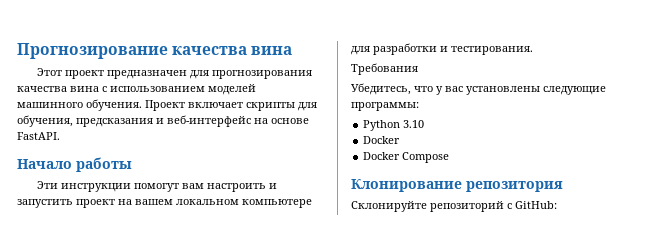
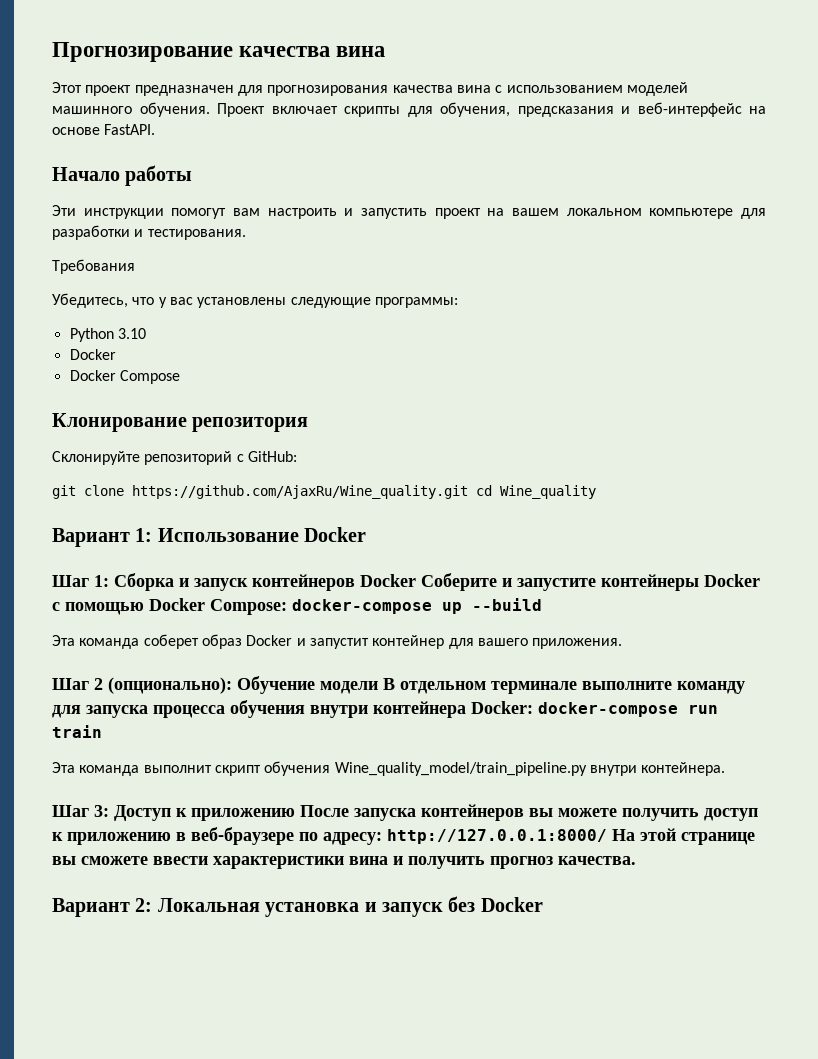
+ git clone https://github.com/AjaxRu/Wine_quality.git cd Wine_quality
+ Вариант 1: Использование Docker
+ Шаг 1: Сборка и запуск контейнеров Docker Соберите и запустите контейнеры Docker с помощью Docker Compose: docker-compose up --build
+ Эта команда соберет образ Docker и запустит контейнер для вашего приложения.
+ Шаг 2 (опционально): Обучение модели В отдельном терминале выполните команду для запуска процесса обучения внутри контейнера Docker: docker-compose run train
+ Эта команда выполнит скрипт обучения Wine_quality_model/train_pipeline.py внутри контейнера.
+ Шаг 3: Доступ к приложению После запуска контейнеров вы можете получить доступ к приложению в веб-браузере по адресу: http://127.0.0.1:8000/ На этой странице вы сможете ввести характеристики вина и получить прогноз качества.
+ Вариант 2: Локальная установка и запуск без Docker

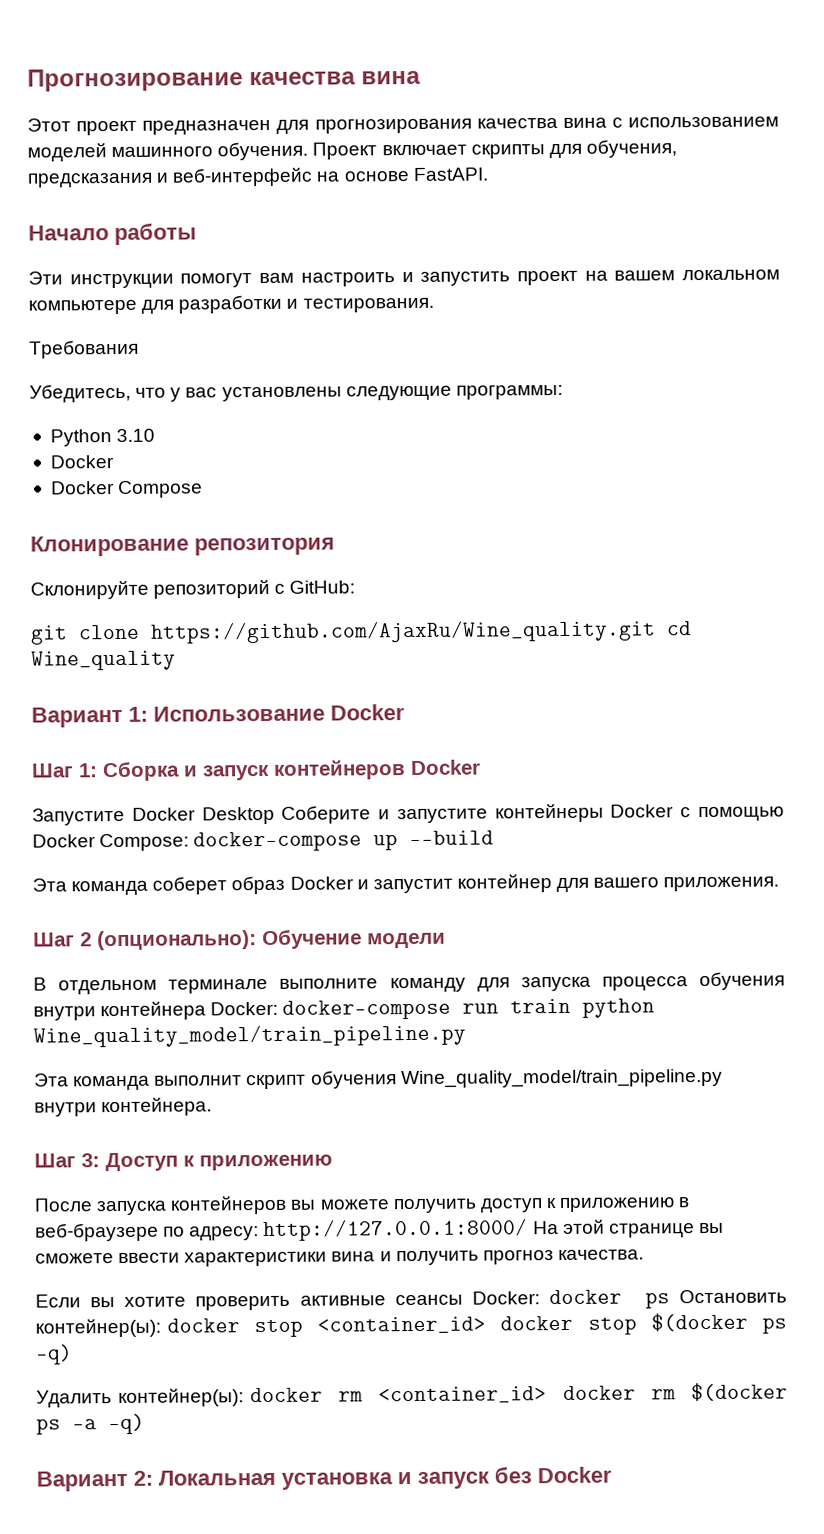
- Шаг 1: Сборка и запуск контейнеров Docker Соберите и запустите контейнеры Docker с помощью Docker Compose: docker-compose up --build
+ Шаг 1: Сборка и запуск контейнеров Docker
+ Запустите Docker Desktop Соберите и запустите контейнеры Docker с помощью Docker Compose: docker-compose up --build
- Шаг 2 (опционально): Обучение модели В отдельном терминале выполните команду для запуска процесса обучения внутри контейнера Docker: docker-compose run train
+ Шаг 2 (опционально): Обучение модели
+ В отдельном терминале выполните команду для запуска процесса обучения внутри контейнера Docker: docker-compose run train python Wine_quality_model/train_pipeline.py
- Шаг 3: Доступ к приложению После запуска контейнеров вы можете получить доступ к приложению в веб-браузере по адресу: http://127.0.0.1:8000/ На этой странице вы сможете ввести характеристики вина и получить прогноз качества.
+ Шаг 3: Доступ к приложению
+ После запуска контейнеров вы можете получить доступ к приложению в веб-браузере по адресу: http://127.0.0.1:8000/ На этой странице вы сможете ввести характеристики вина и получить прогноз качества.
+ Если вы хотите проверить активные сеансы Docker: docker ps Остановить контейнер(ы): docker stop <container_id> docker stop $(docker ps -q)
+ Удалить контейнер(ы): docker rm <container_id> docker rm $(docker ps -a -q)

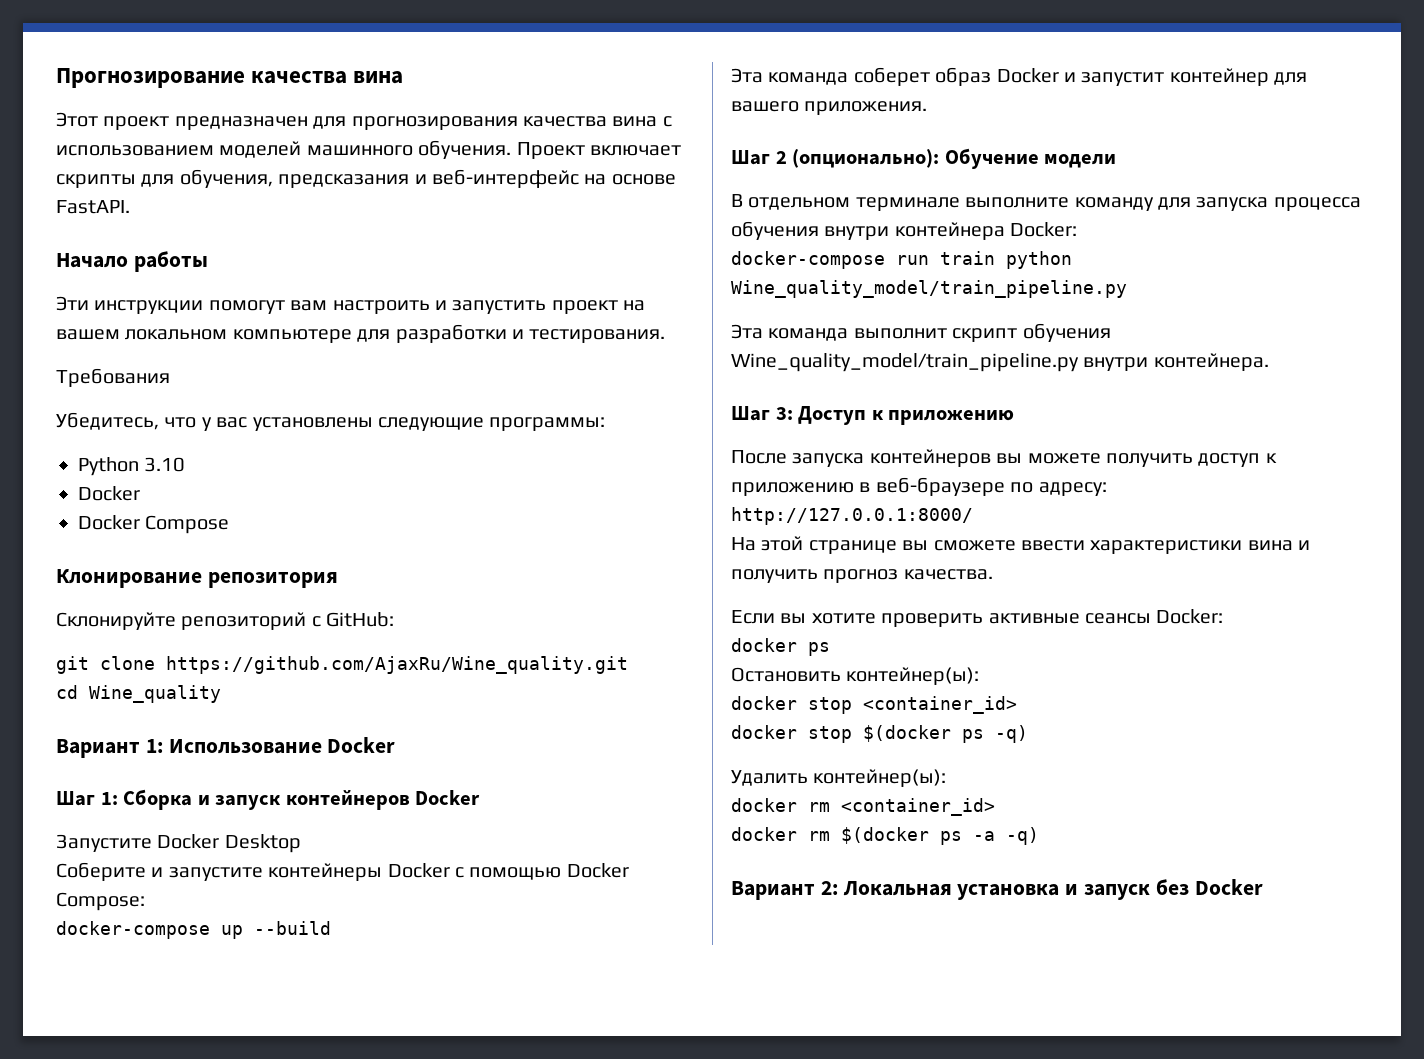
- git clone https://github.com/AjaxRu/Wine_quality.git cd Wine_quality
+ git clone https://github.com/AjaxRu/Wine_quality.git
+ cd Wine_quality
- Запустите Docker Desktop Соберите и запустите контейнеры Docker с помощью Docker Compose: docker-compose up --build
+ Запустите Docker Desktop
+ Соберите и запустите контейнеры Docker с помощью Docker Compose:
+ docker-compose up --build
- В отдельном терминале выполните команду для запуска процесса обучения внутри контейнера Docker: docker-compose run train python Wine_quality_model/train_pipeline.py
+ В отдельном терминале выполните команду для запуска процесса обучения внутри контейнера Docker:
+ docker-compose run train python Wine_quality_model/train_pipeline.py
- После запуска контейнеров вы можете получить доступ к приложению в веб-браузере по адресу: http://127.0.0.1:8000/ На этой странице вы сможете ввести характеристики вина и получить прогноз качества.
+ После запуска контейнеров вы можете получить доступ к приложению в веб-браузере по адресу:
+ http://127.0.0.1:8000/
+ На этой странице вы сможете ввести характеристики вина и получить прогноз качества.
- Если вы хотите проверить активные сеансы Docker: docker ps Остановить контейнер(ы): docker stop <container_id> docker stop $(docker ps -q)
+ Если вы хотите проверить активные сеансы Docker:
+ docker ps
+ Остановить контейнер(ы):
+ docker stop <container_id>
+ docker stop $(docker ps -q)
- Удалить контейнер(ы): docker rm <container_id> docker rm $(docker ps -a -q)
+ Удалить контейнер(ы):
+ docker rm <container_id>
+ docker rm $(docker ps -a -q)

